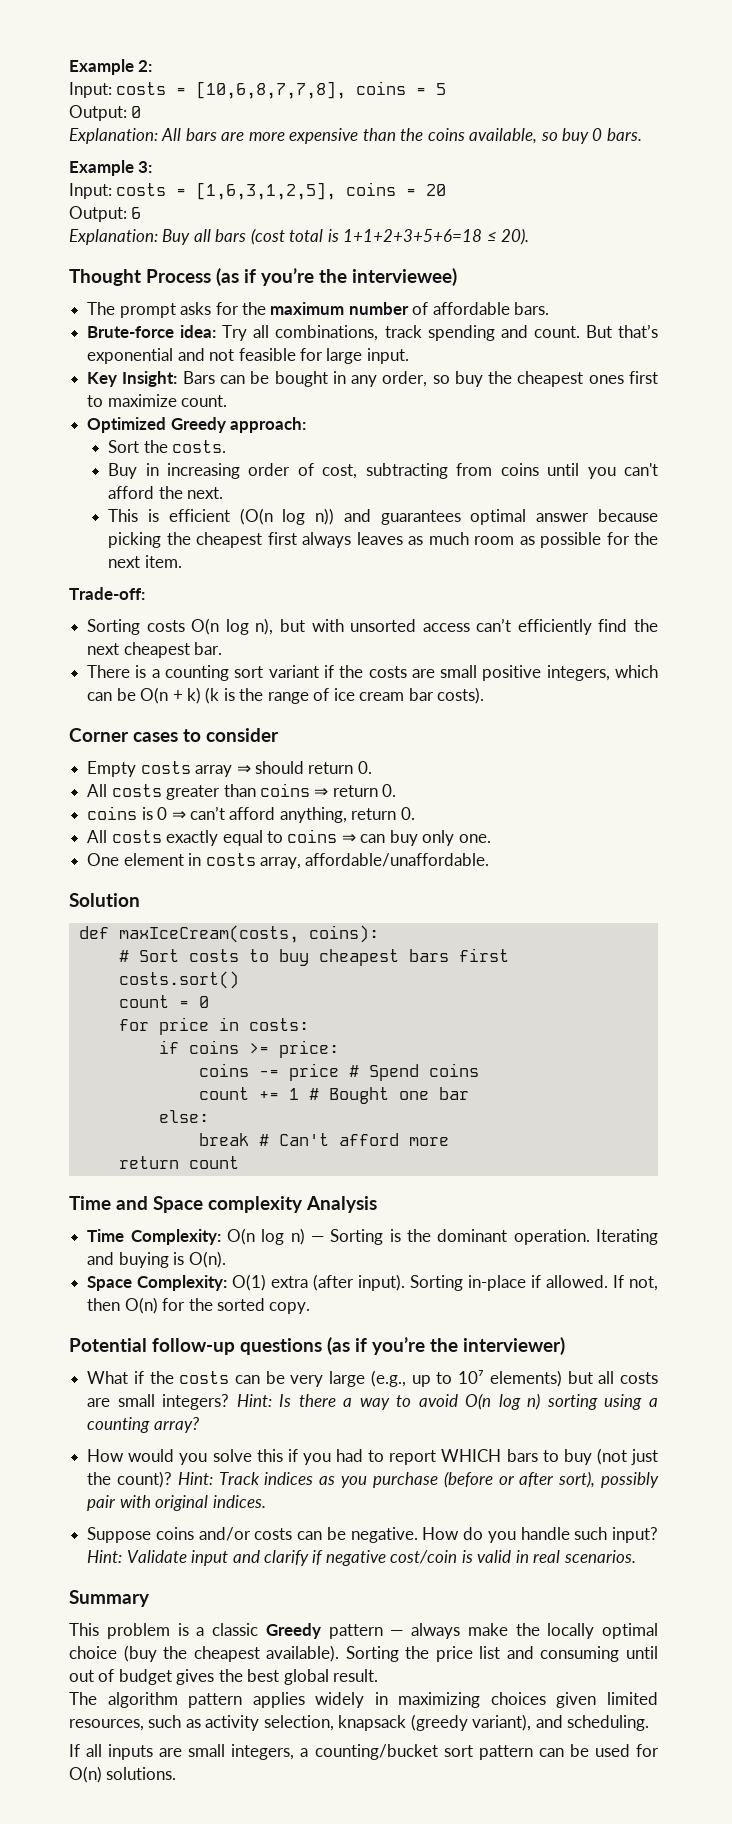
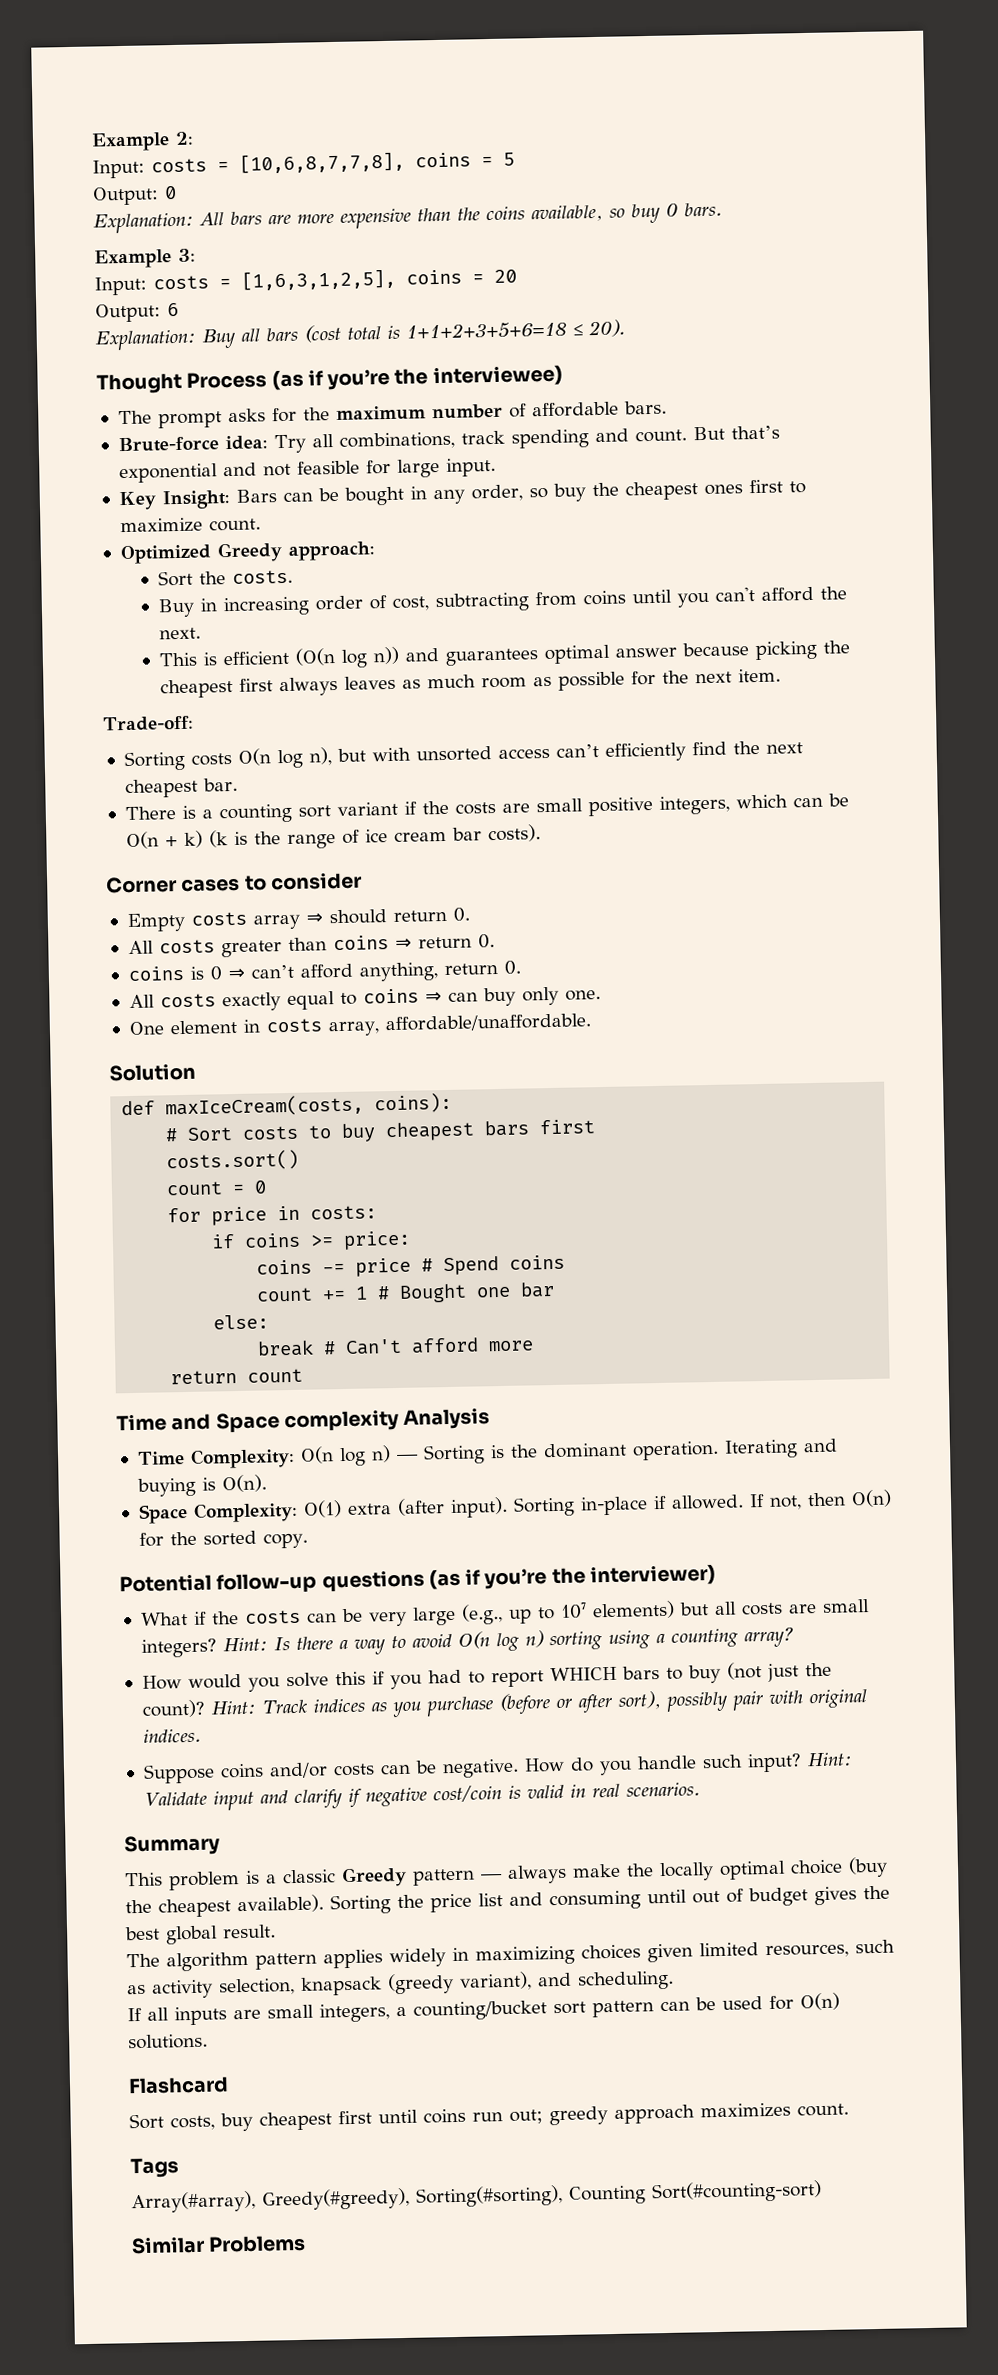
+ Flashcard
+ Sort costs, buy cheapest first until coins run out; greedy approach maximizes count.
+ Tags
+ Array(#array), Greedy(#greedy), Sorting(#sorting), Counting Sort(#counting-sort)
+ Similar Problems

